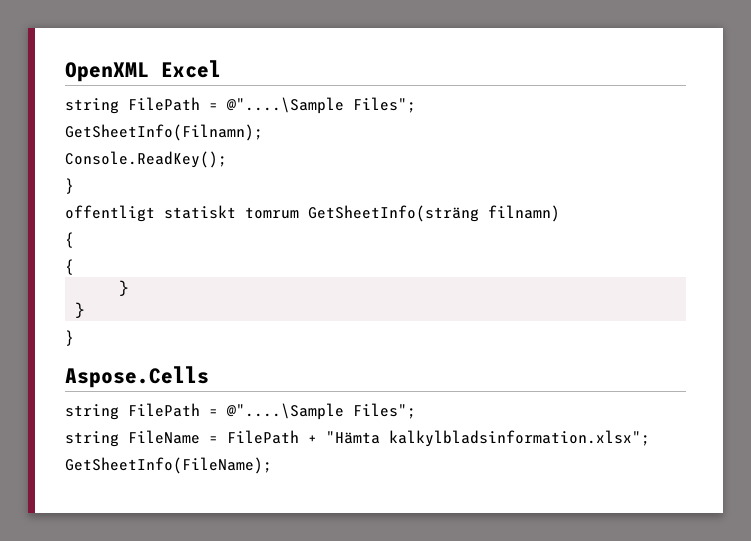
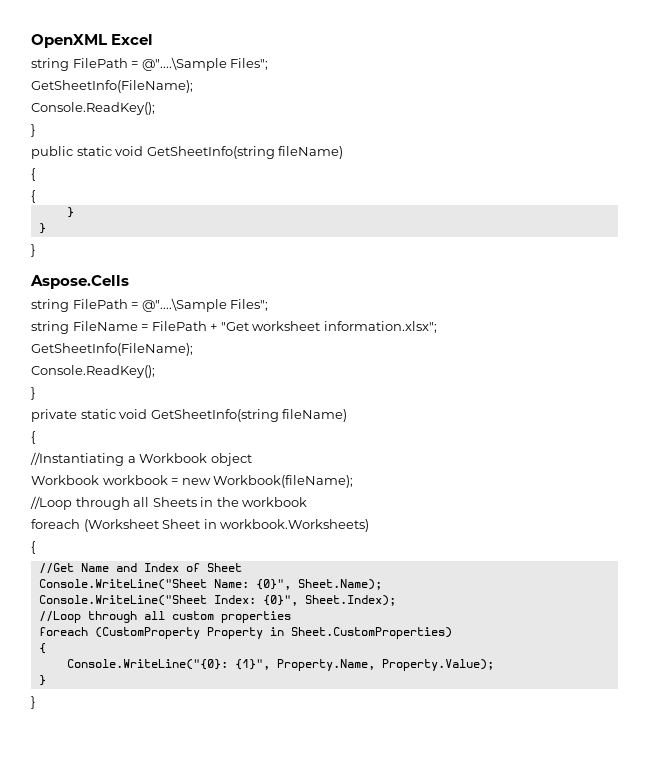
  OpenXML Excel
  string FilePath = @"....\Sample Files";
- GetSheetInfo(Filnamn);
+ GetSheetInfo(FileName);
  Console.ReadKey();
  }
- offentligt statiskt tomrum GetSheetInfo(sträng filnamn)
+ public static void GetSheetInfo(string fileName)
- string FileName = FilePath + "Hämta kalkylbladsinformation.xlsx";
+ string FileName = FilePath + "Get worksheet information.xlsx";
  GetSheetInfo(FileName);
+ Console.ReadKey();
+ }
+ private static void GetSheetInfo(string fileName)
+ {
+ //Instantiating a Workbook object
+ Workbook workbook = new Workbook(fileName);
+ //Loop through all Sheets in the workbook
+ foreach (Worksheet Sheet in workbook.Worksheets)
+ {
+ //Get Name and Index of Sheet
+ Console.WriteLine("Sheet Name: {0}", Sheet.Name);
+ Console.WriteLine("Sheet Index: {0}", Sheet.Index);
+ //Loop through all custom properties
+ foreach (CustomProperty Property in Sheet.CustomProperties)
+ {
+ Console.WriteLine("{0}: {1}", Property.Name, Property.Value);
+ }
+ }

